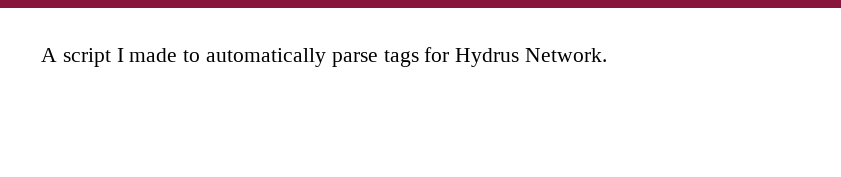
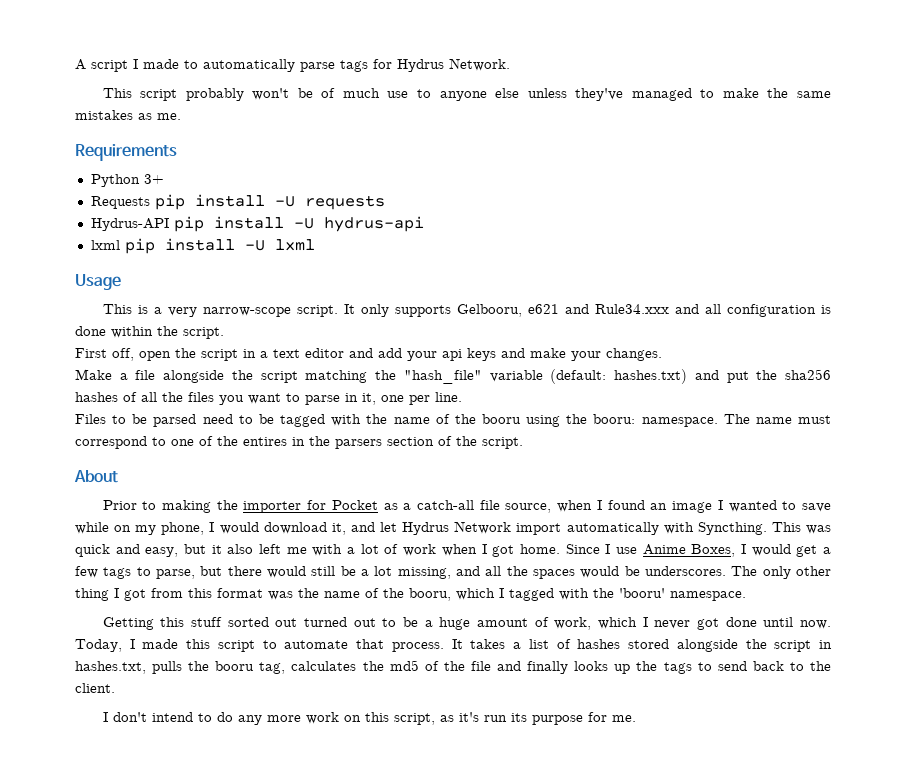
+ This script probably won't be of much use to anyone else unless they've managed to make the same mistakes as me.
+ Requirements
+ Python 3+
+ Requests pip install -U requests
+ Hydrus-API pip install -U hydrus-api
+ lxml pip install -U lxml
+ Usage
+ This is a very narrow-scope script. It only supports Gelbooru, e621 and Rule34.xxx and all configuration is done within the script.
+ First off, open the script in a text editor and add your api keys and make your changes.
+ Make a file alongside the script matching the "hash_file" variable (default: hashes.txt) and put the sha256 hashes of all the files you want to parse in it, one per line.
+ Files to be parsed need to be tagged with the name of the booru using the booru: namespace. The name must correspond to one of the entires in the parsers section of the script.
+ About
+ Prior to making the importer for Pocket as a catch-all file source, when I found an image I wanted to save while on my phone, I would download it, and let Hydrus Network import automatically with Syncthing. This was quick and easy, but it also left me with a lot of work when I got home. Since I use Anime Boxes, I would get a few tags to parse, but there would still be a lot missing, and all the spaces would be underscores. The only other thing I got from this format was the name of the booru, which I tagged with the 'booru' namespace.
+ Getting this stuff sorted out turned out to be a huge amount of work, which I never got done until now. Today, I made this script to automate that process. It takes a list of hashes stored alongside the script in hashes.txt, pulls the booru tag, calculates the md5 of the file and finally looks up the tags to send back to the client.
+ I don't intend to do any more work on this script, as it's run its purpose for me.

